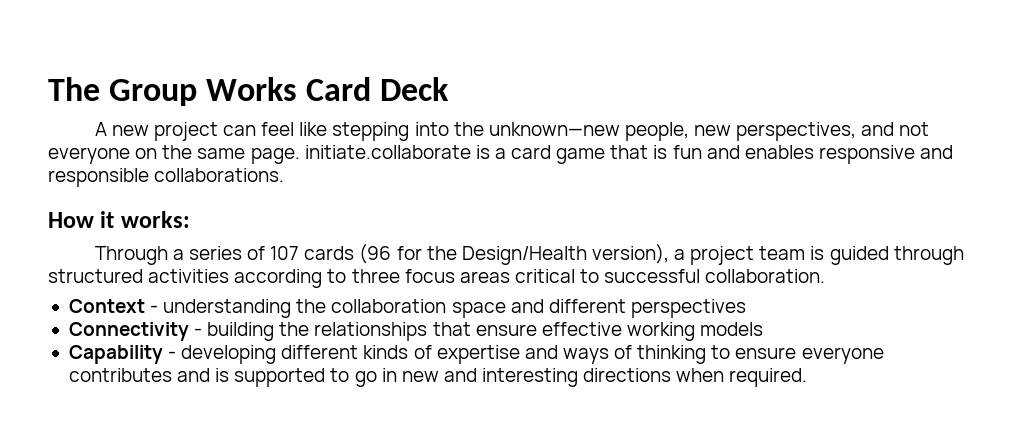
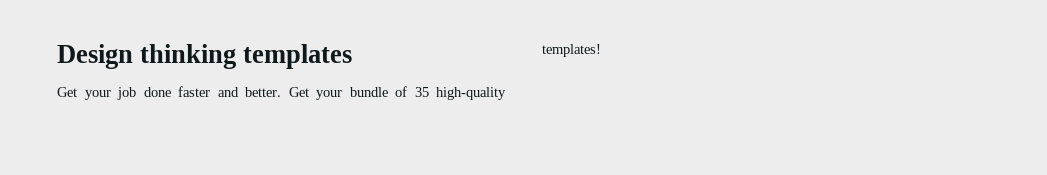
- The Group Works Card Deck
- A new project can feel like stepping into the unknown—new people, new perspectives, and not everyone on the same page. initiate.collaborate is a card game that is fun and enables responsive and responsible collaborations.
- How it works:
- Through a series of 107 cards (96 for the Design/Health version), a project team is guided through structured activities according to three focus areas critical to successful collaboration.
- Context - understanding the collaboration space and different perspectives
- Connectivity - building the relationships that ensure effective working models
- Capability - developing different kinds of expertise and ways of thinking to ensure everyone contributes and is supported to go in new and interesting directions when required.
+ Design thinking templates
+ Get your job done faster and better. Get your bundle of 35 high-quality templates!

